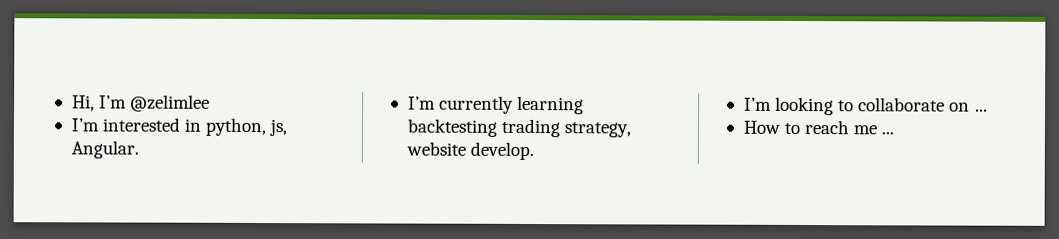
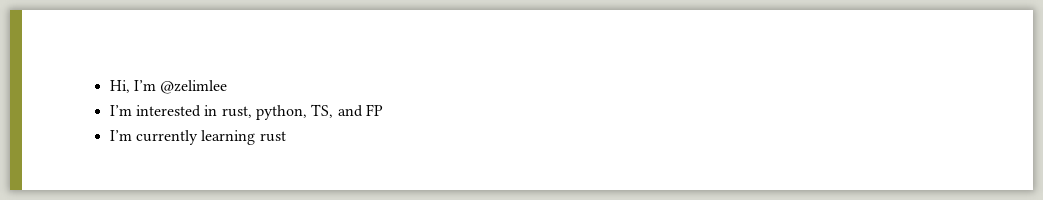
- I’m interested in python, js, Angular.
- I’m currently learning backtesting trading strategy, website develop.
- I’m looking to collaborate on ...
- How to reach me ...
+ I’m interested in rust, python, TS, and FP
+ I’m currently learning rust

